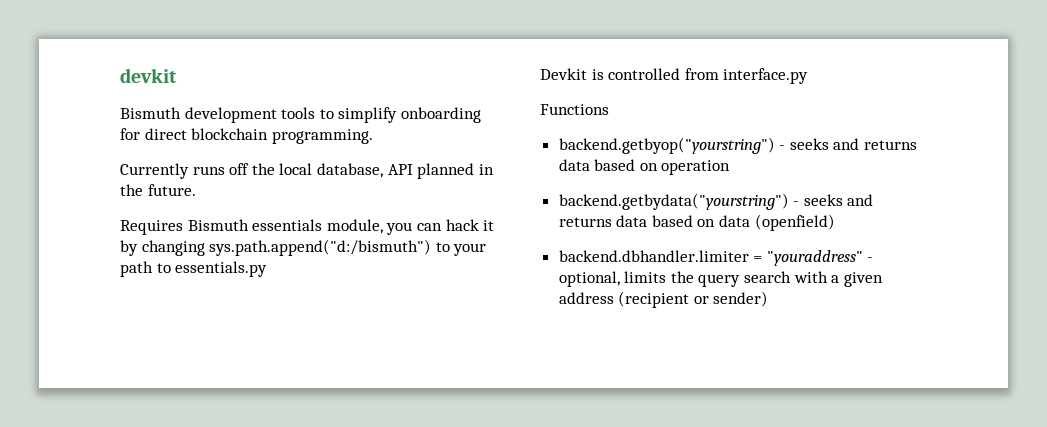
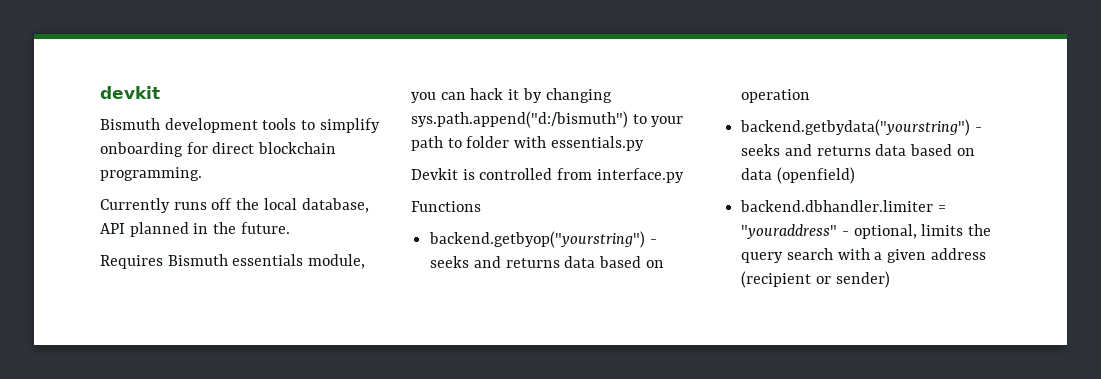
- Requires Bismuth essentials module, you can hack it by changing sys.path.append("d:/bismuth") to your path to essentials.py
+ Requires Bismuth essentials module, you can hack it by changing sys.path.append("d:/bismuth") to your path to folder with essentials.py

